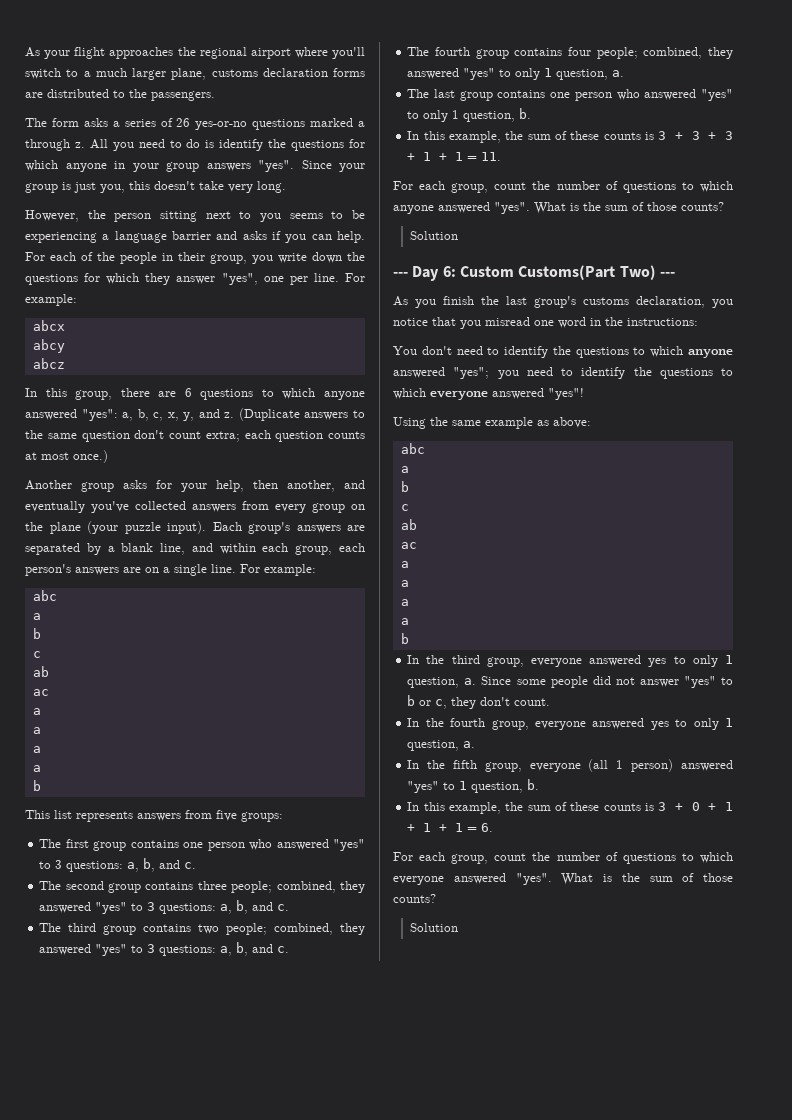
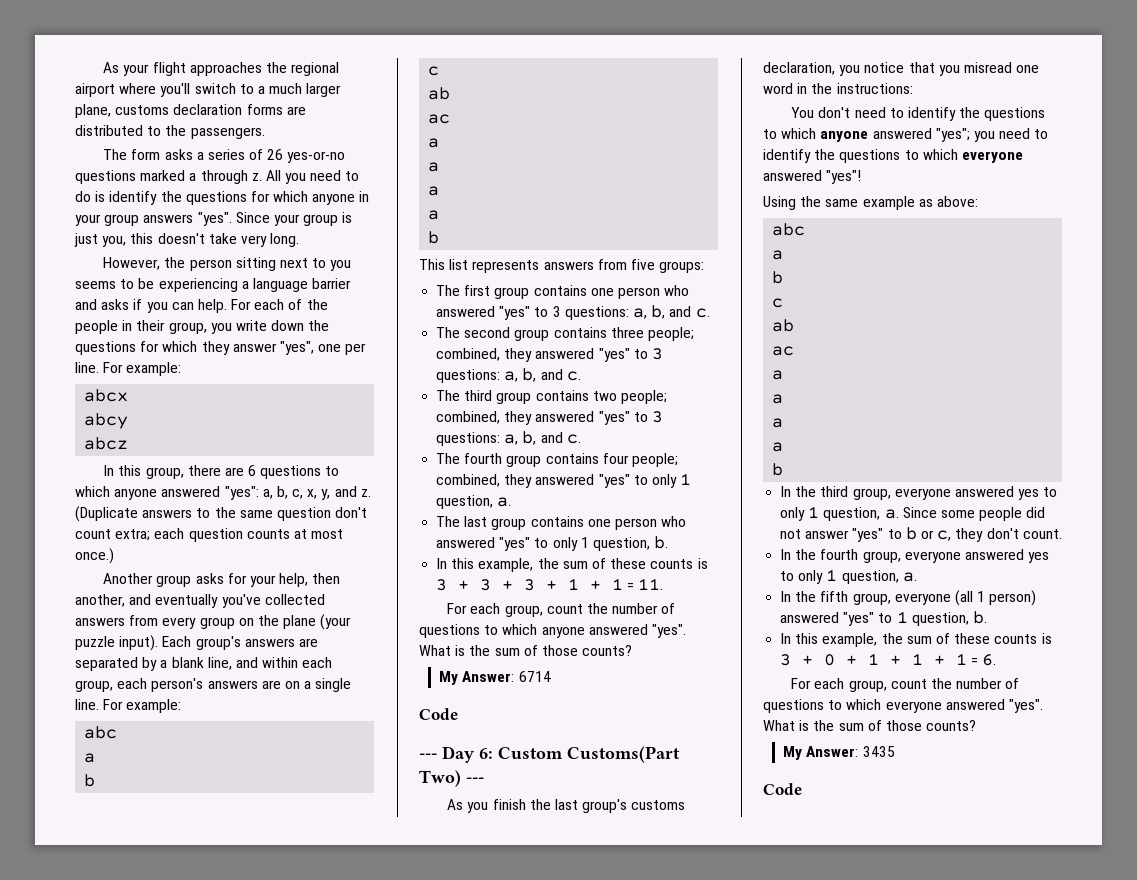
  For each group, count the number of questions to which anyone answered "yes". What is the sum of those counts?
- Solution
+ My Answer: 6714
+ Code
  For each group, count the number of questions to which everyone answered "yes". What is the sum of those counts?
- Solution
+ My Answer: 3435
+ Code

